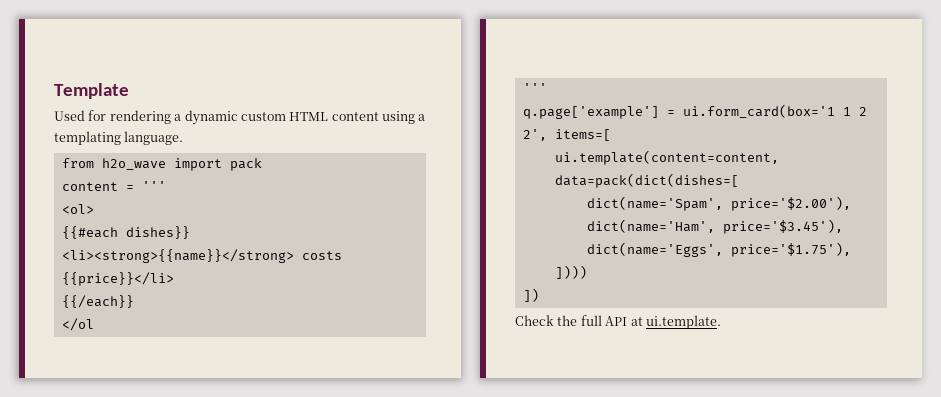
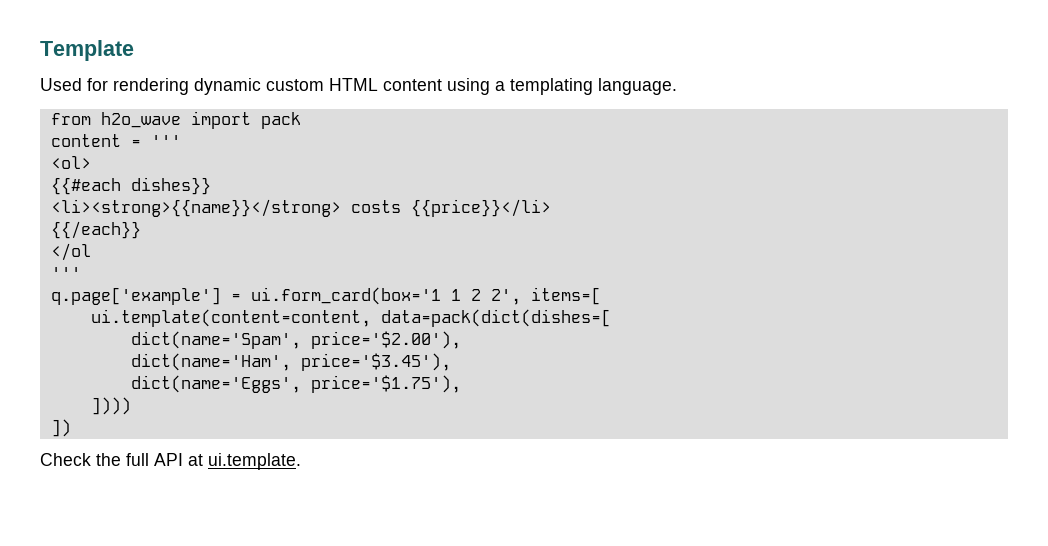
- Used for rendering a dynamic custom HTML content using a templating language.
+ Used for rendering dynamic custom HTML content using a templating language.

